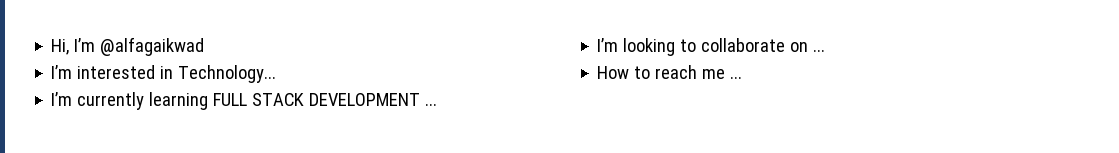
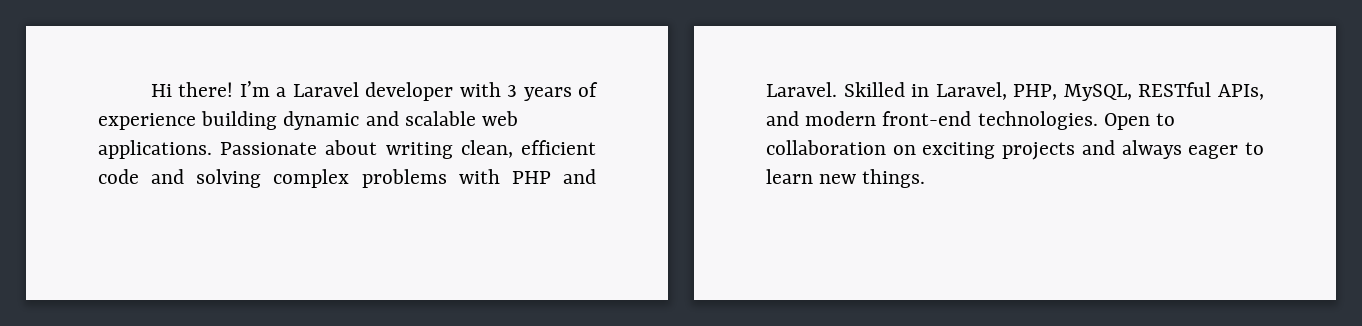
- Hi, I’m @alfagaikwad
- I’m interested in Technology...
- I’m currently learning FULL STACK DEVELOPMENT ...
- I’m looking to collaborate on ...
- How to reach me ...
+ Hi there! I’m a Laravel developer with 3 years of experience building dynamic and scalable web applications. Passionate about writing clean, efficient code and solving complex problems with PHP and Laravel. Skilled in Laravel, PHP, MySQL, RESTful APIs, and modern front-end technologies. Open to collaboration on exciting projects and always eager to learn new things.

